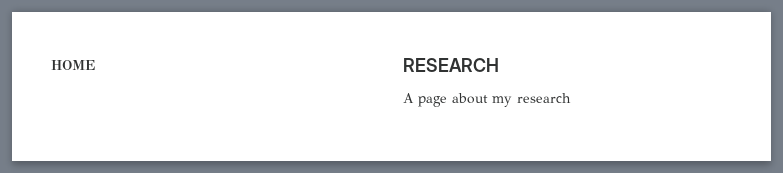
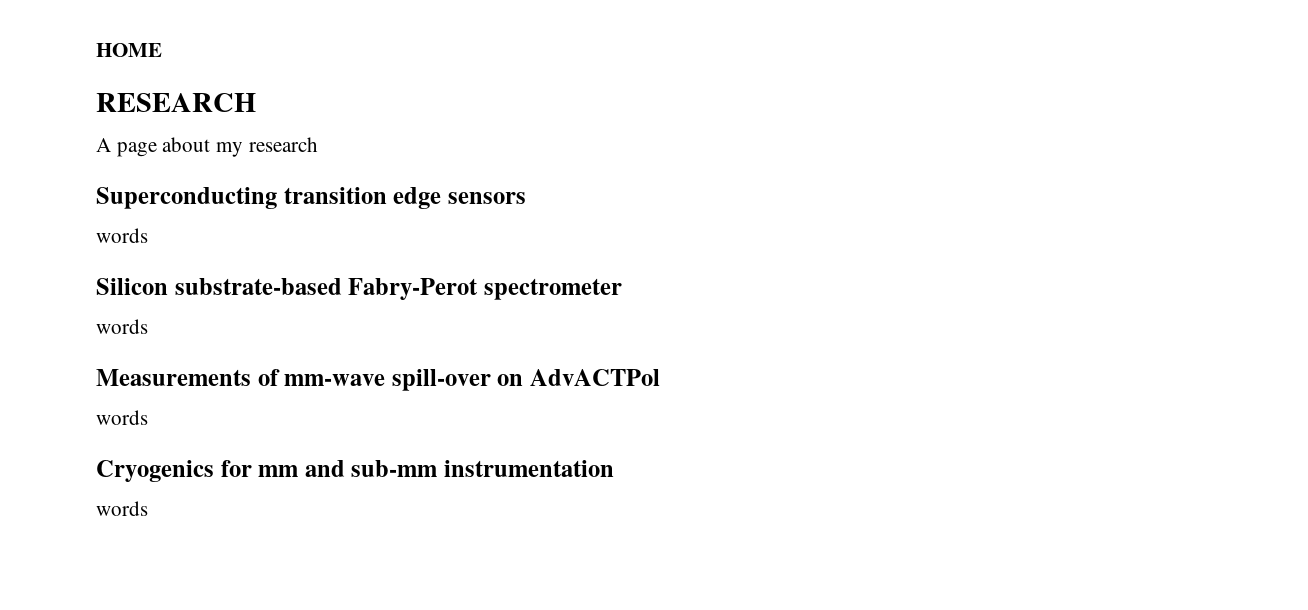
+ Superconducting transition edge sensors
+ words
+ Silicon substrate-based Fabry-Perot spectrometer
+ words
+ Measurements of mm-wave spill-over on AdvACTPol
+ words
+ Cryogenics for mm and sub-mm instrumentation
+ words

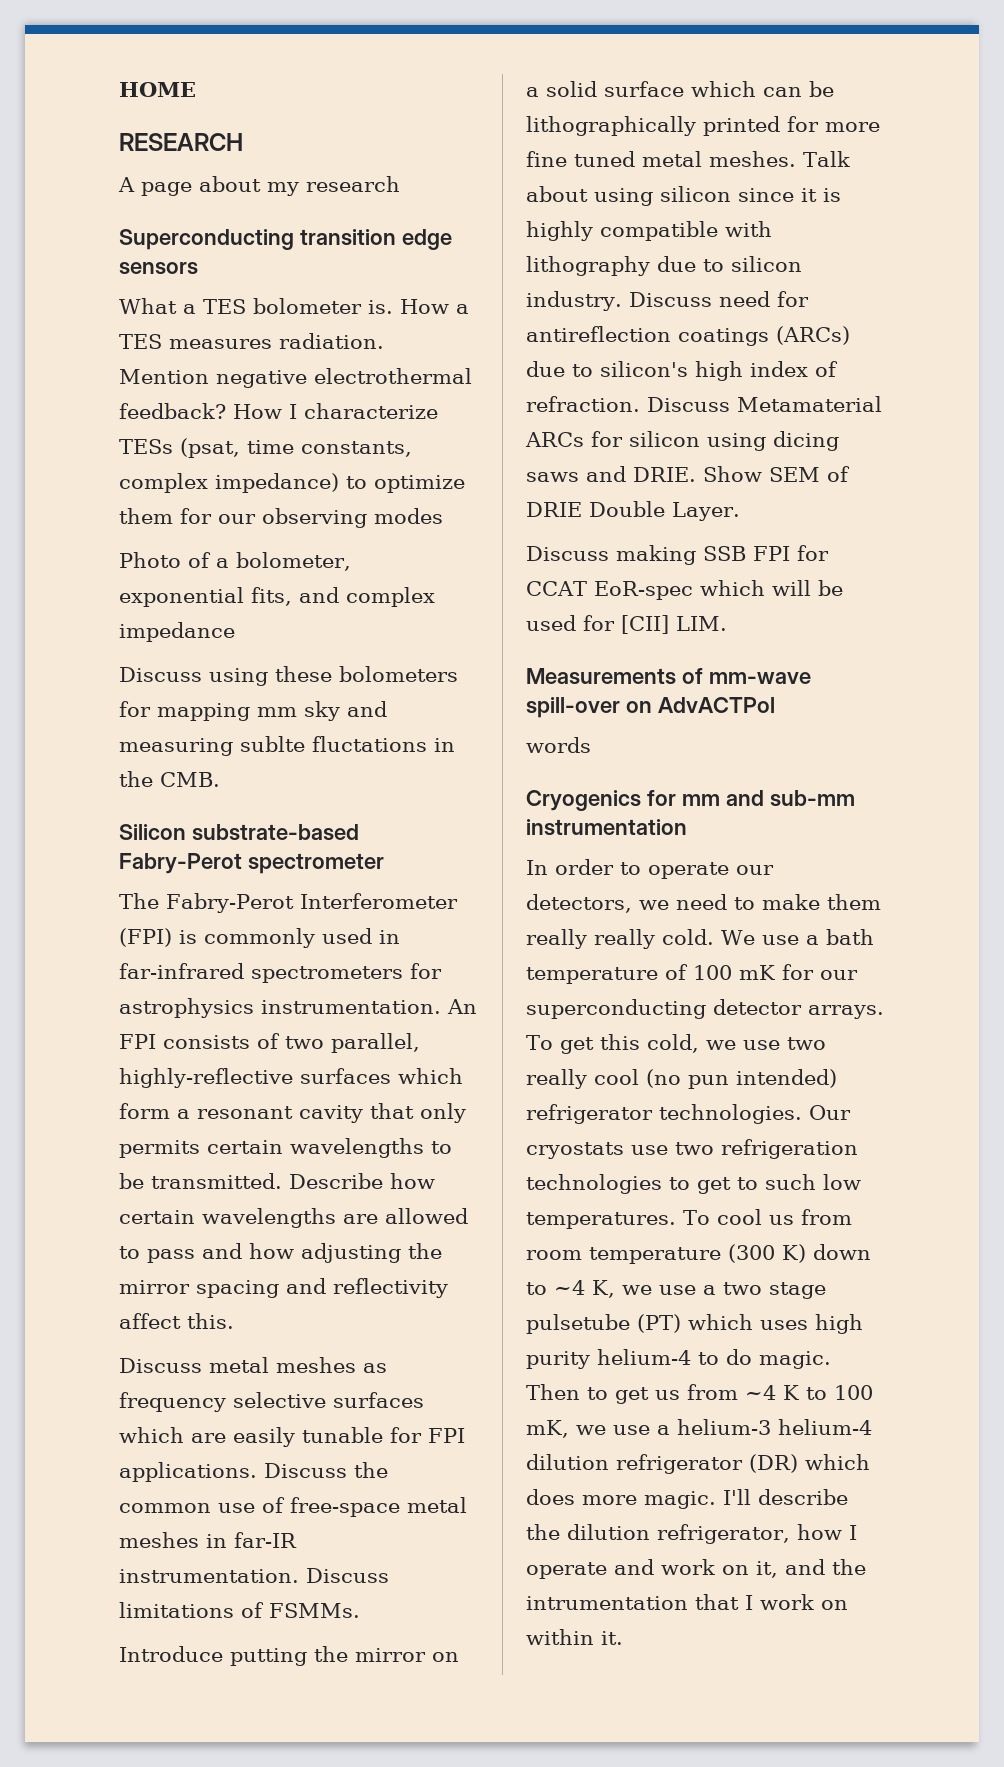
  Superconducting transition edge sensors
- words
+ What a TES bolometer is. How a TES measures radiation. Mention negative electrothermal feedback? How I characterize TESs (psat, time constants, complex impedance) to optimize them for our observing modes
+ Photo of a bolometer, exponential fits, and complex impedance
+ Discuss using these bolometers for mapping mm sky and measuring sublte fluctations in the CMB.
  Silicon substrate-based Fabry-Perot spectrometer
- words
+ The Fabry-Perot Interferometer (FPI) is commonly used in far-infrared spectrometers for astrophysics instrumentation. An FPI consists of two parallel, highly-reflective surfaces which form a resonant cavity that only permits certain wavelengths to be transmitted. Describe how certain wavelengths are allowed to pass and how adjusting the mirror spacing and reflectivity affect this.
+ Discuss metal meshes as frequency selective surfaces which are easily tunable for FPI applications. Discuss the common use of free-space metal meshes in far-IR instrumentation. Discuss limitations of FSMMs.
+ Introduce putting the mirror on a solid surface which can be lithographically printed for more fine tuned metal meshes. Talk about using silicon since it is highly compatible with lithography due to silicon industry. Discuss need for antireflection coatings (ARCs) due to silicon's high index of refraction. Discuss Metamaterial ARCs for silicon using dicing saws and DRIE. Show SEM of DRIE Double Layer.
+ Discuss making SSB FPI for CCAT EoR-spec which will be used for [CII] LIM.
  Cryogenics for mm and sub-mm instrumentation
- words
+ In order to operate our detectors, we need to make them really really cold. We use a bath temperature of 100 mK for our superconducting detector arrays. To get this cold, we use two really cool (no pun intended) refrigerator technologies. Our cryostats use two refrigeration technologies to get to such low temperatures. To cool us from room temperature (300 K) down to ~4 K, we use a two stage pulsetube (PT) which uses high purity helium-4 to do magic. Then to get us from ~4 K to 100 mK, we use a helium-3 helium-4 dilution refrigerator (DR) which does more magic. I'll describe the dilution refrigerator, how I operate and work on it, and the intrumentation that I work on within it.

